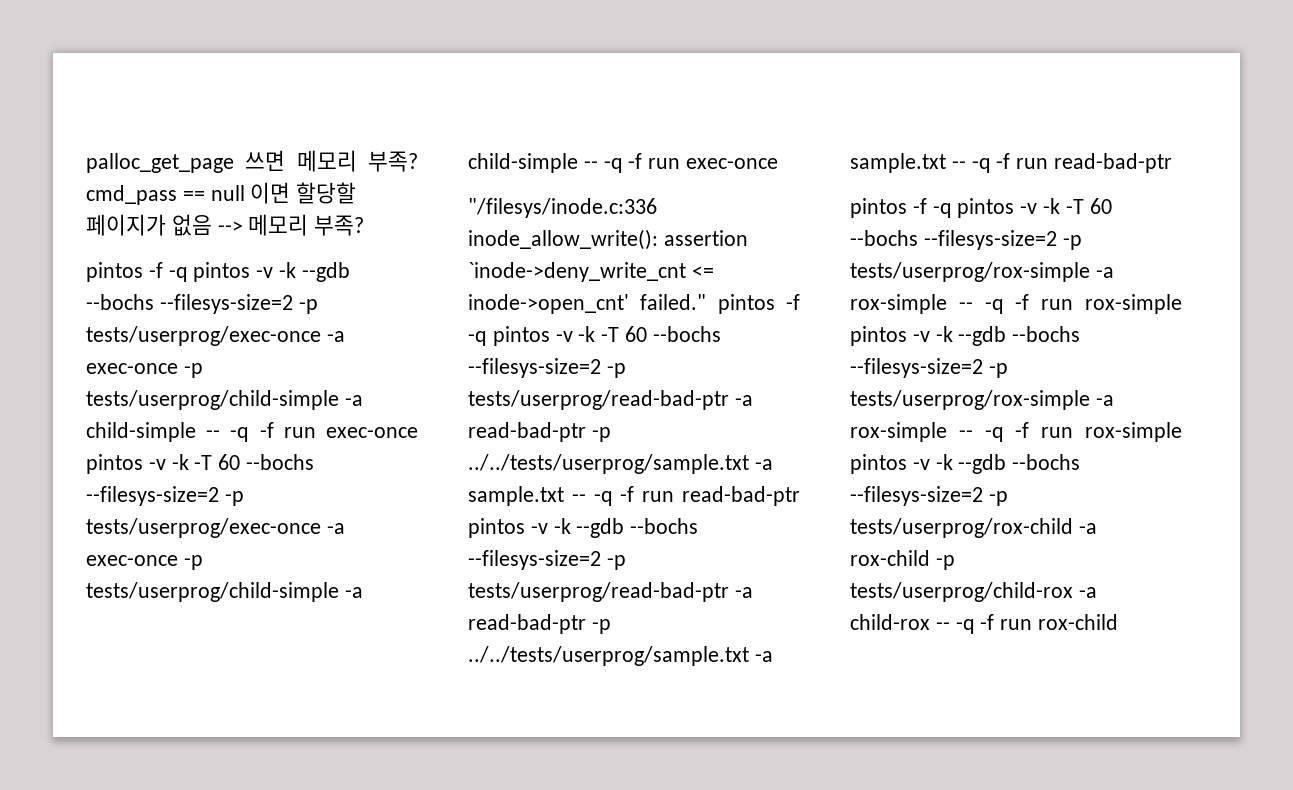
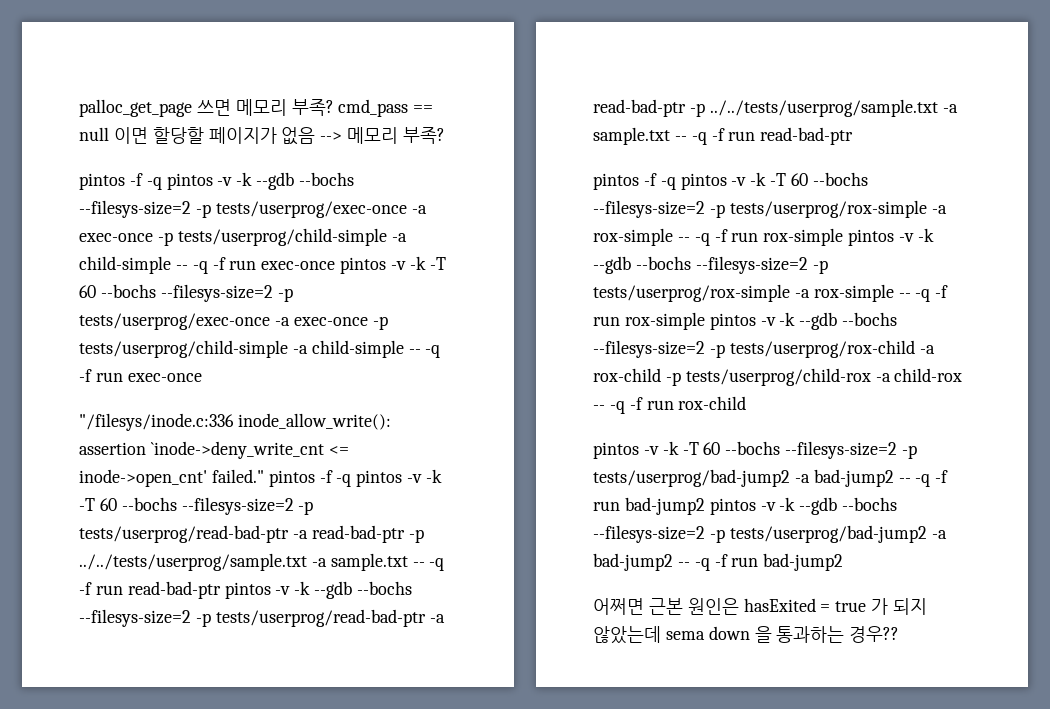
+ pintos -v -k -T 60 --bochs --filesys-size=2 -p tests/userprog/bad-jump2 -a bad-jump2 -- -q -f run bad-jump2 pintos -v -k --gdb --bochs --filesys-size=2 -p tests/userprog/bad-jump2 -a bad-jump2 -- -q -f run bad-jump2
+ 어쩌면 근본 원인은 hasExited = true 가 되지 않았는데 sema down 을 통과하는 경우??

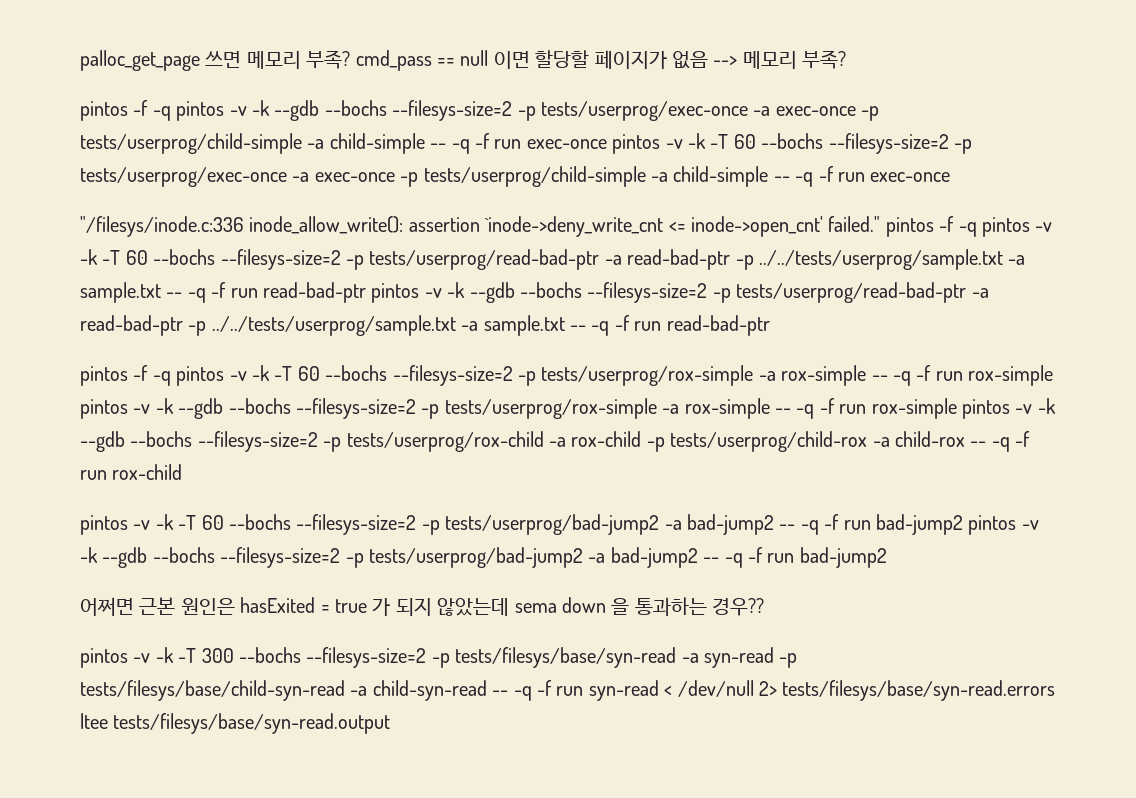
+ pintos -v -k -T 300 --bochs --filesys-size=2 -p tests/filesys/base/syn-read -a syn-read -p tests/filesys/base/child-syn-read -a child-syn-read -- -q -f run syn-read < /dev/null 2> tests/filesys/base/syn-read.errors |tee tests/filesys/base/syn-read.output

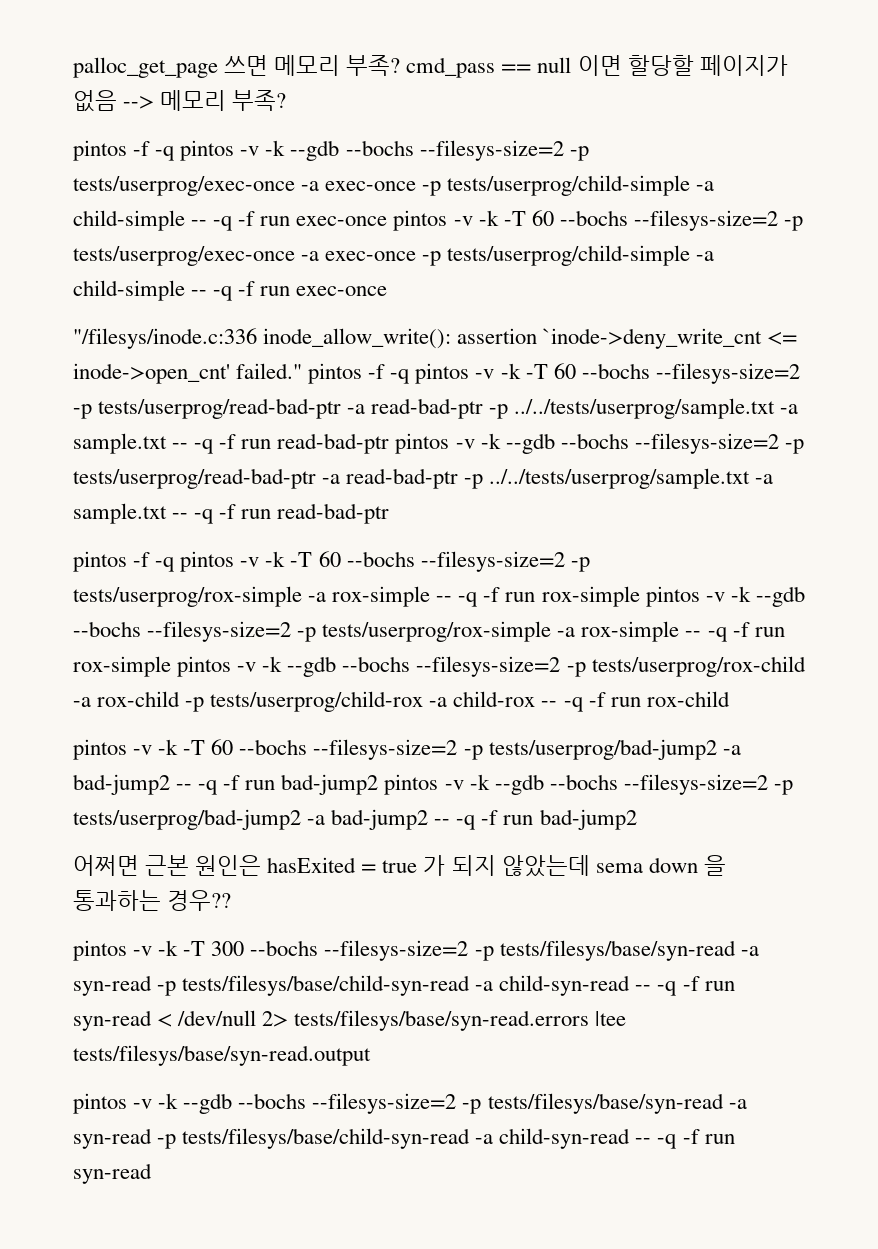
+ pintos -v -k --gdb --bochs --filesys-size=2 -p tests/filesys/base/syn-read -a syn-read -p tests/filesys/base/child-syn-read -a child-syn-read -- -q -f run syn-read

